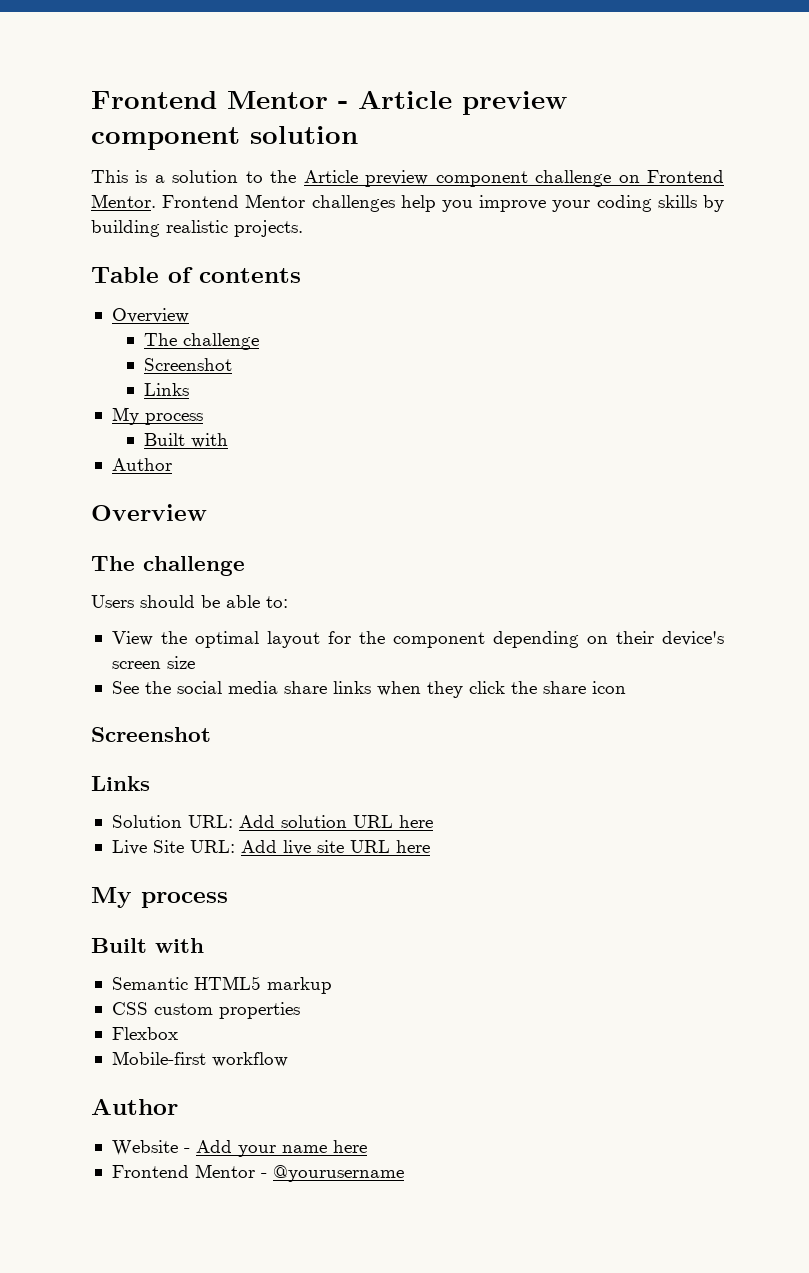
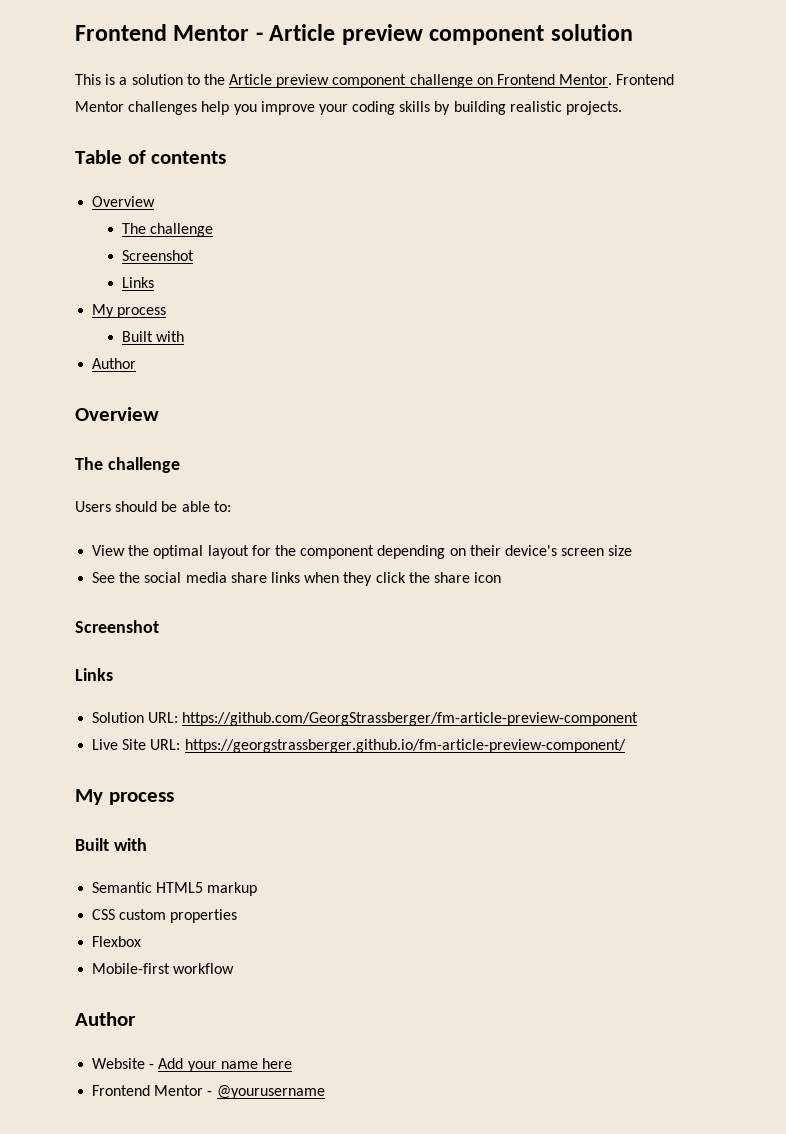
- Solution URL: Add solution URL here
+ Solution URL: https://github.com/GeorgStrassberger/fm-article-preview-component
- Live Site URL: Add live site URL here
+ Live Site URL: https://georgstrassberger.github.io/fm-article-preview-component/

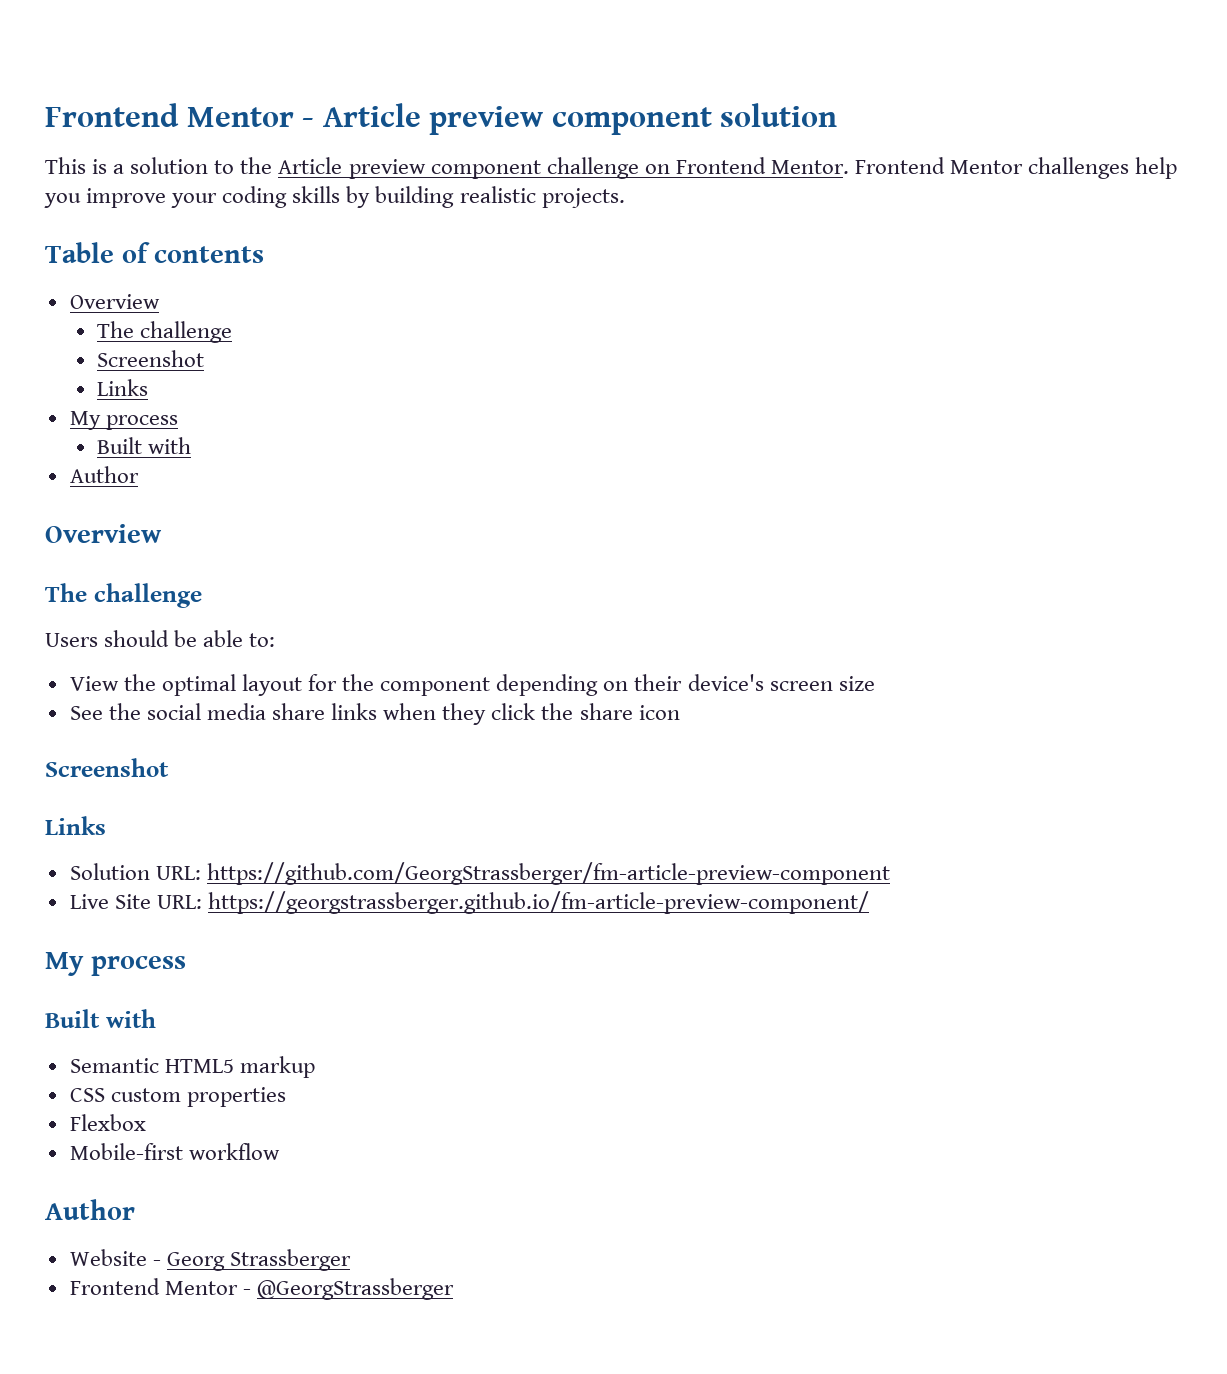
- Website - Add your name here
- Frontend Mentor - @yourusername
+ Website - Georg Strassberger
+ Frontend Mentor - @GeorgStrassberger

